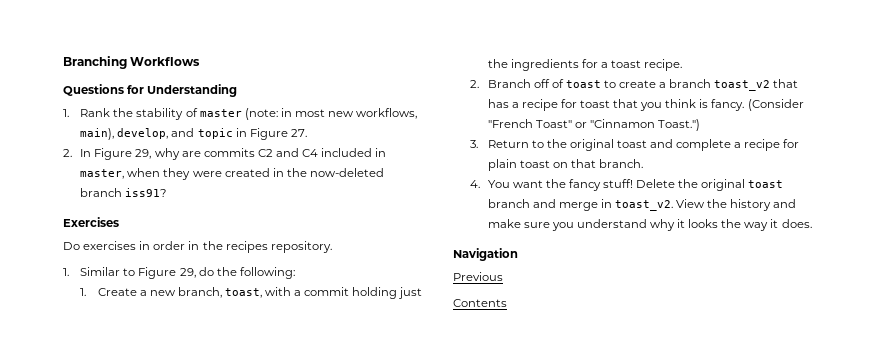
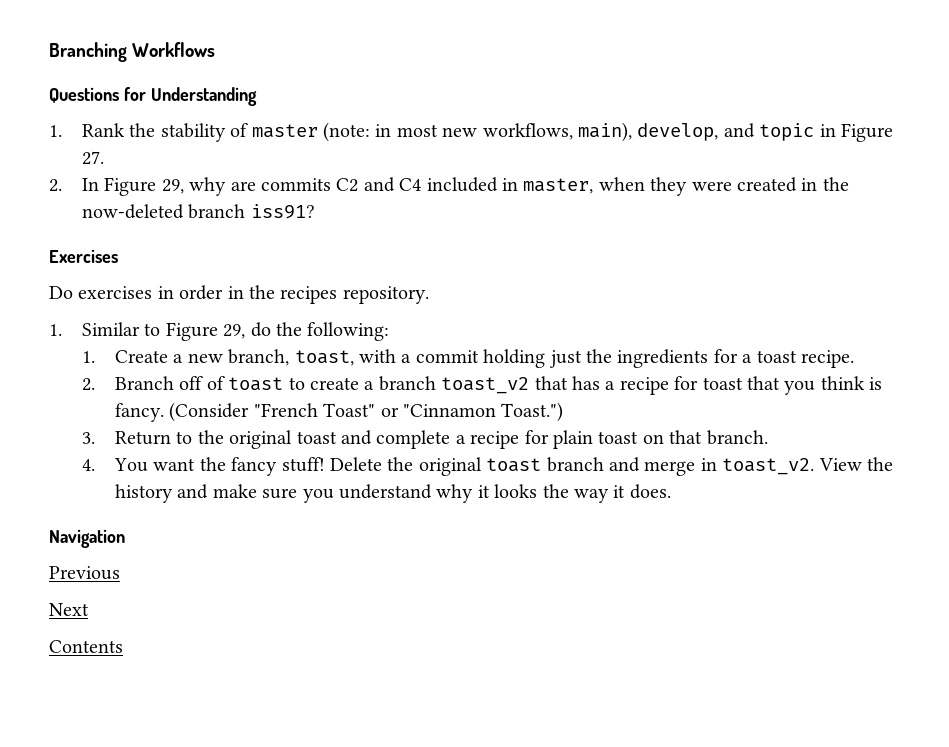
+ Next

